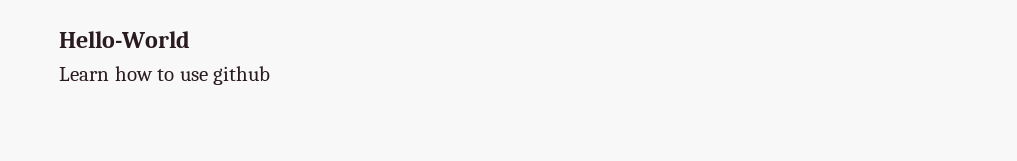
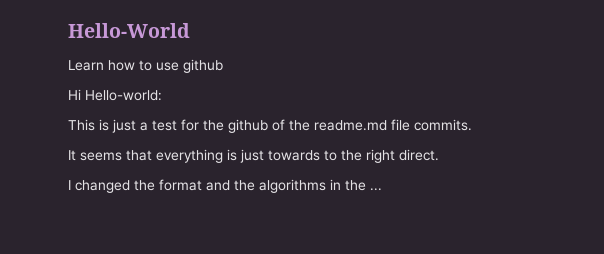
+ Hi Hello-world:
+ This is just a test for the github of the readme.md file commits.
+ It seems that everything is just towards to the right direct.
+ I changed the format and the algorithms in the ...

